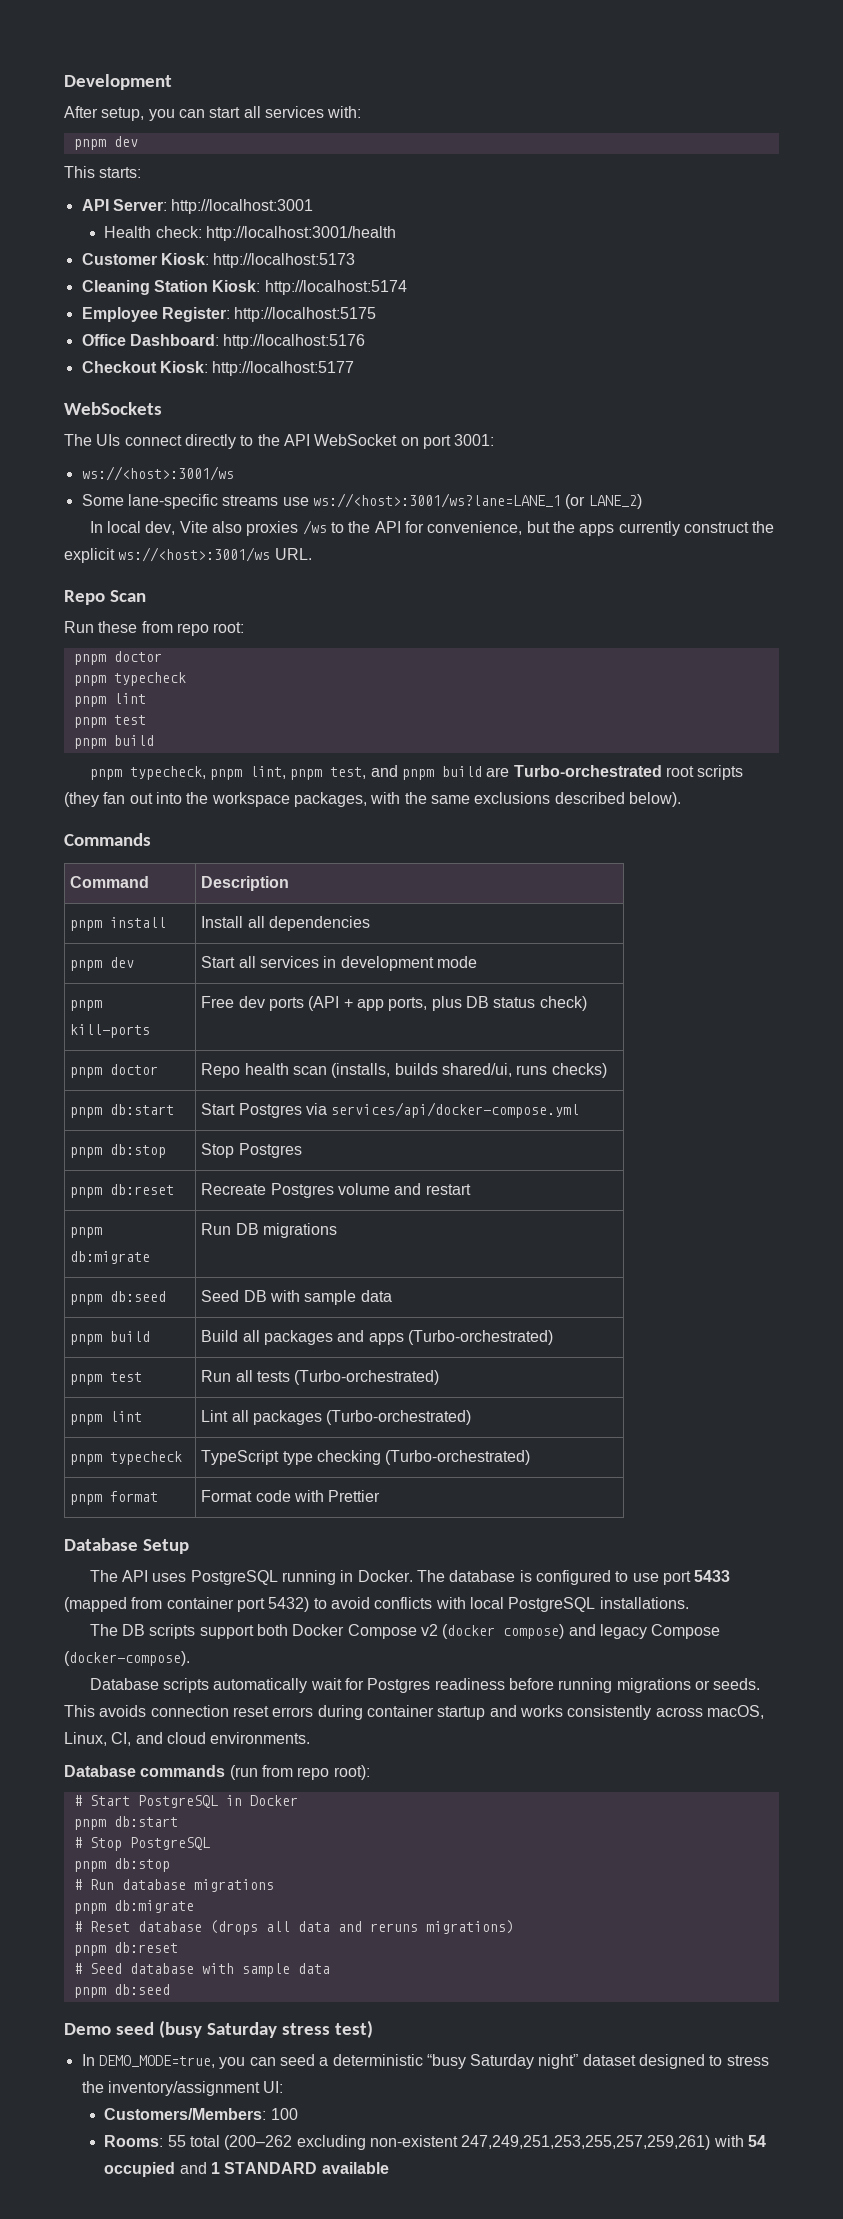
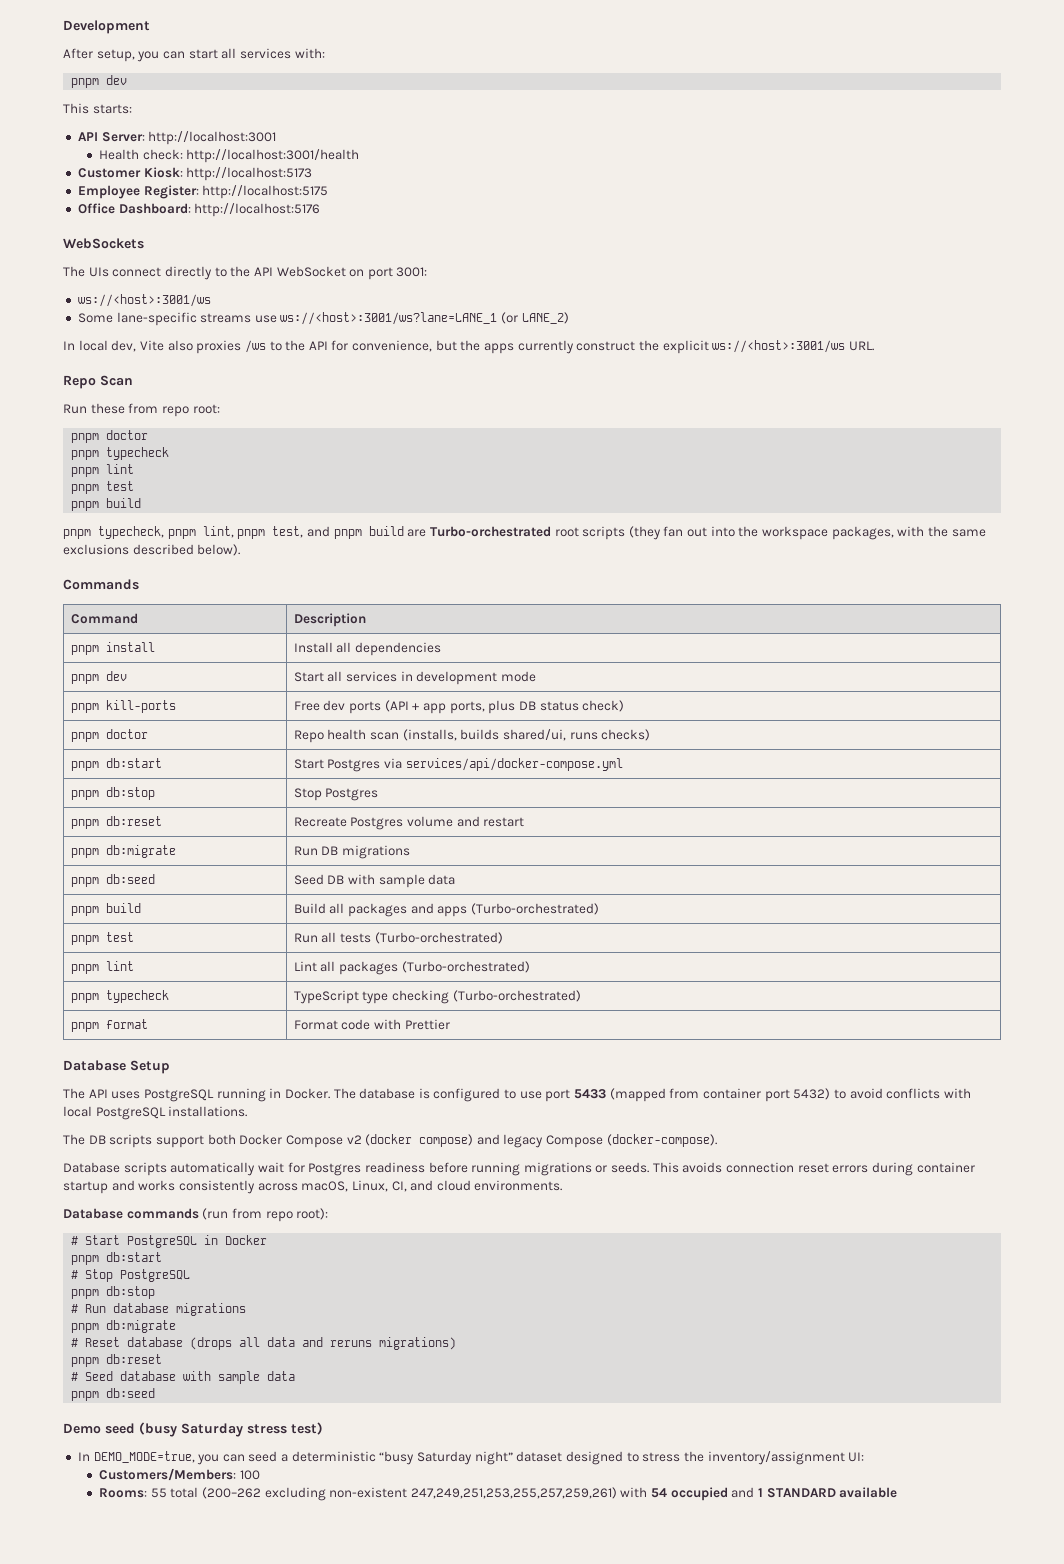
- Cleaning Station Kiosk: http://localhost:5174
- Checkout Kiosk: http://localhost:5177

